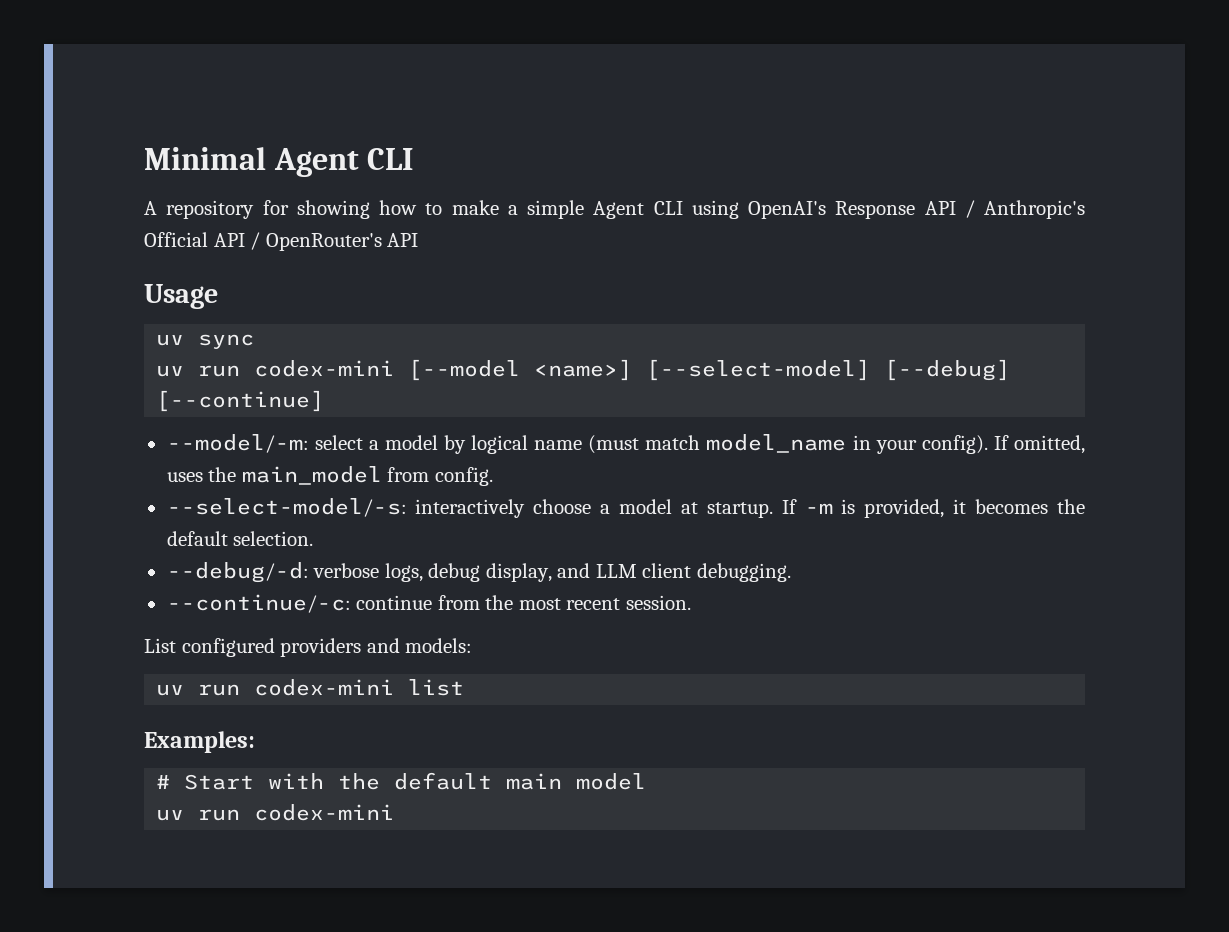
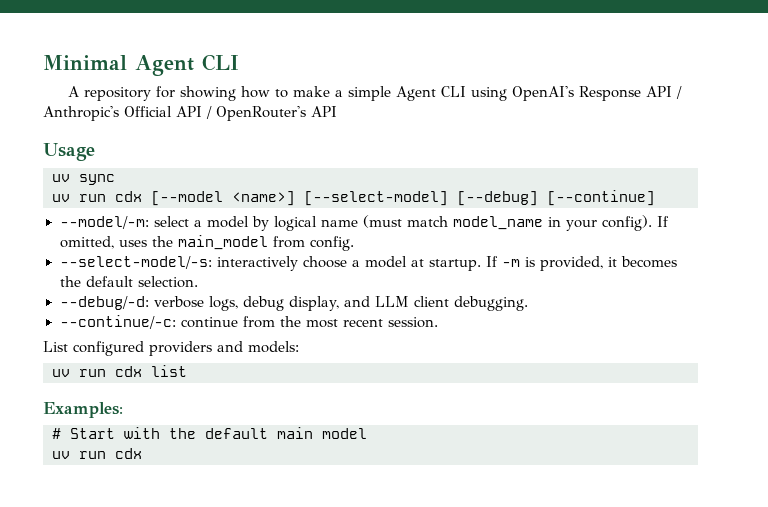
- uv run codex-mini [--model <name>] [--select-model] [--debug] [--continue]
+ uv run cdx [--model <name>] [--select-model] [--debug] [--continue]
- uv run codex-mini list
+ uv run cdx list
  # Start with the default main model
- uv run codex-mini
+ uv run cdx

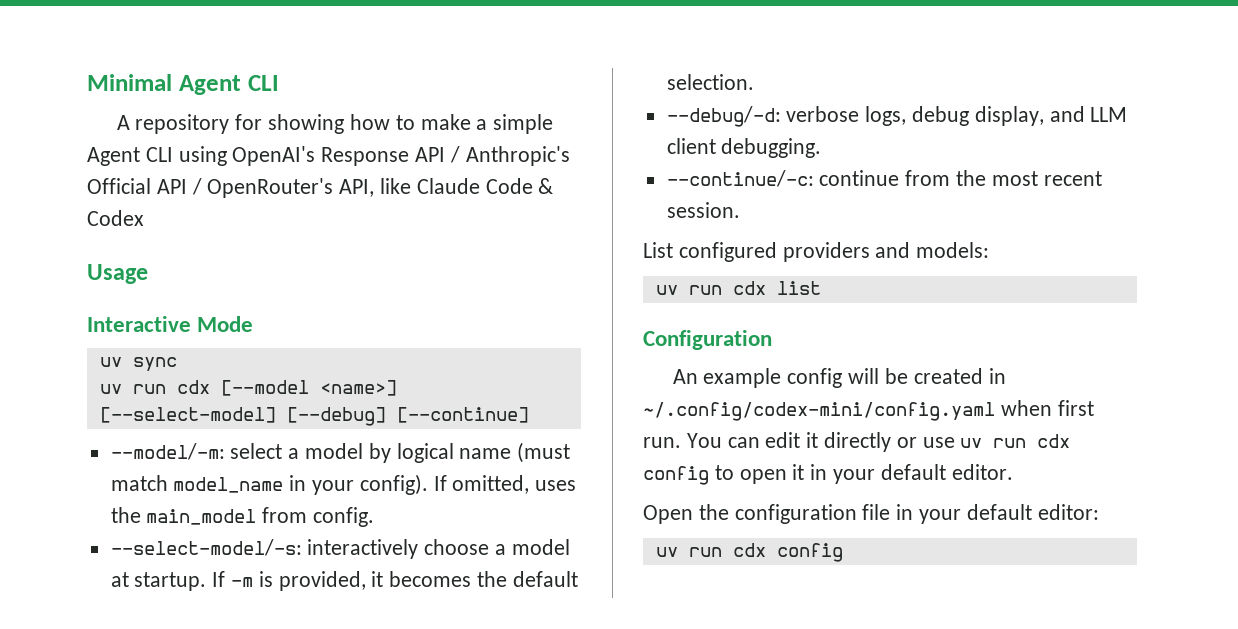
- A repository for showing how to make a simple Agent CLI using OpenAI's Response API / Anthropic's Official API / OpenRouter's API
+ A repository for showing how to make a simple Agent CLI using OpenAI's Response API / Anthropic's Official API / OpenRouter's API, like Claude Code & Codex
+ Interactive Mode
- Examples:
- # Start with the default main model
- uv run cdx
+ Configuration
+ An example config will be created in ~/.config/codex-mini/config.yaml when first run. You can edit it directly or use uv run cdx config to open it in your default editor.
+ Open the configuration file in your default editor:
+ uv run cdx config

